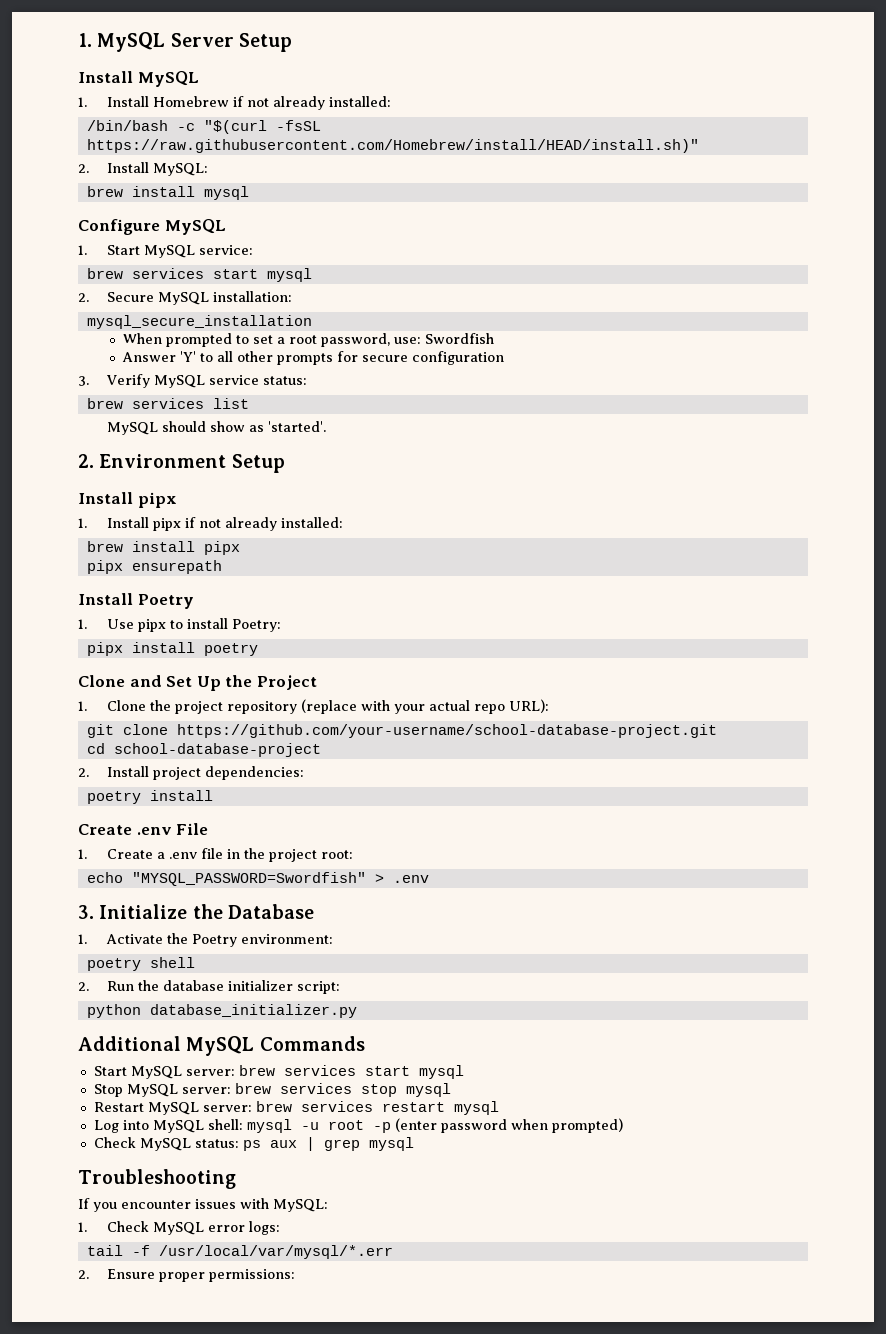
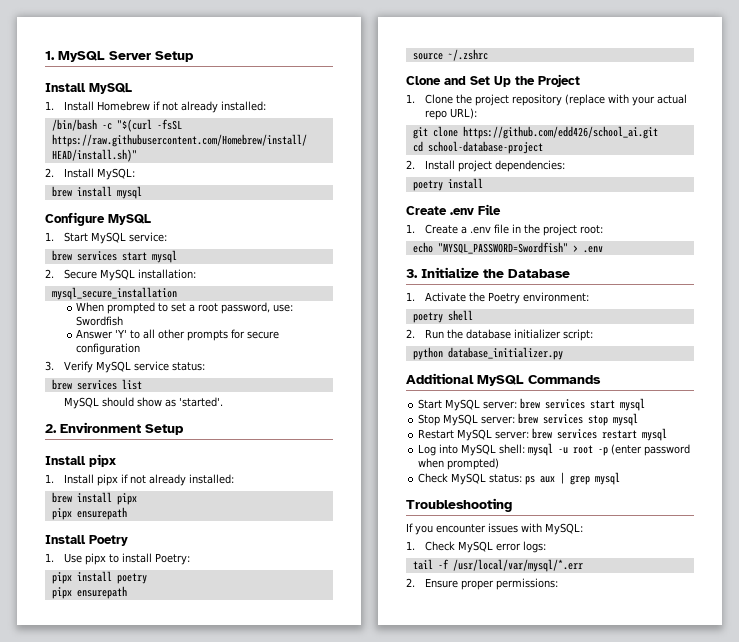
  pipx install poetry
+ pipx ensurepath
+ source ~/.zshrc
- git clone https://github.com/your-username/school-database-project.git
+ git clone https://github.com/edd426/school_ai.git

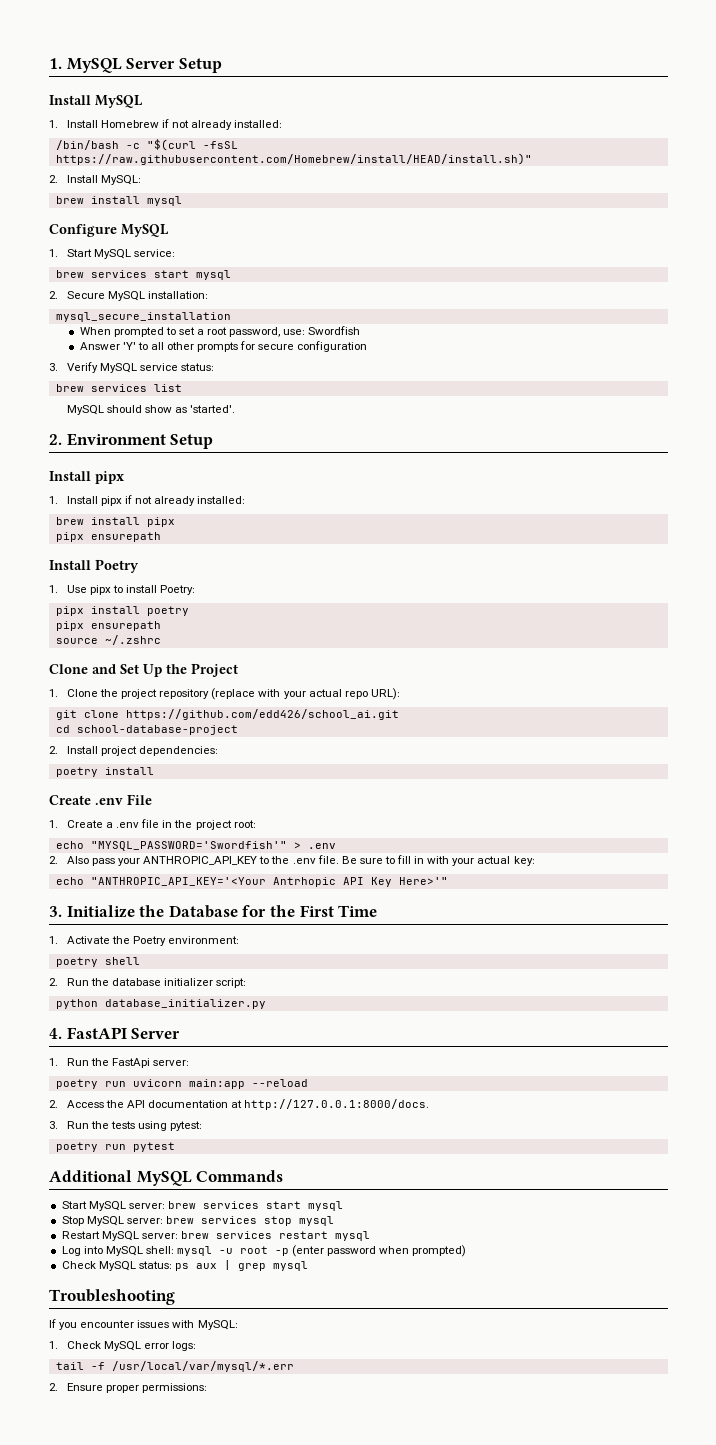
- echo "MYSQL_PASSWORD=Swordfish" > .env
+ echo "MYSQL_PASSWORD='Swordfish'" > .env
+ 2. Also pass your ANTHROPIC_API_KEY to the .env file. Be sure to fill in with your actual key:
+ echo "ANTHROPIC_API_KEY='<Your Antrhopic API Key Here>'"
- 3. Initialize the Database
+ 3. Initialize the Database for the First Time
+ 4. FastAPI Server
+ 1. Run the FastApi server:
+ poetry run uvicorn main:app --reload
+ 2. Access the API documentation at http://127.0.0.1:8000/docs.
+ 3. Run the tests using pytest:
+ poetry run pytest

